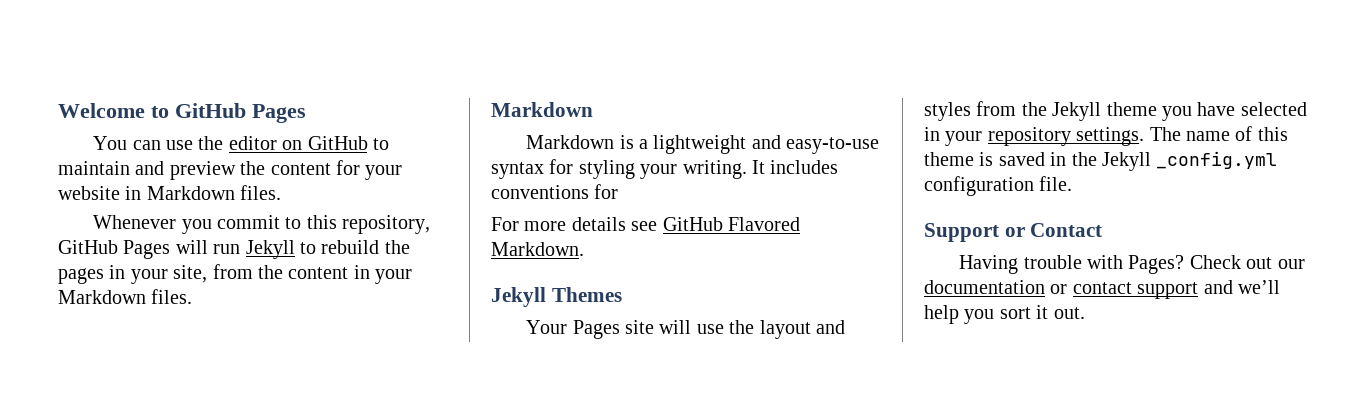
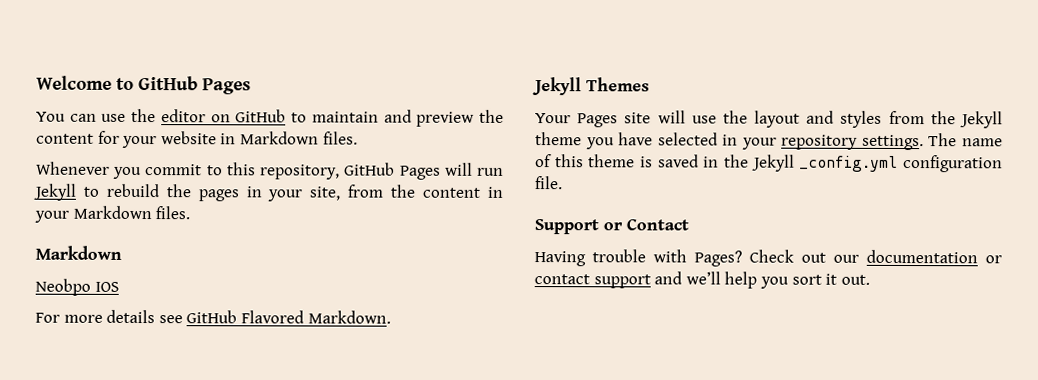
- Markdown is a lightweight and easy-to-use syntax for styling your writing. It includes conventions for
+ Neobpo IOS

